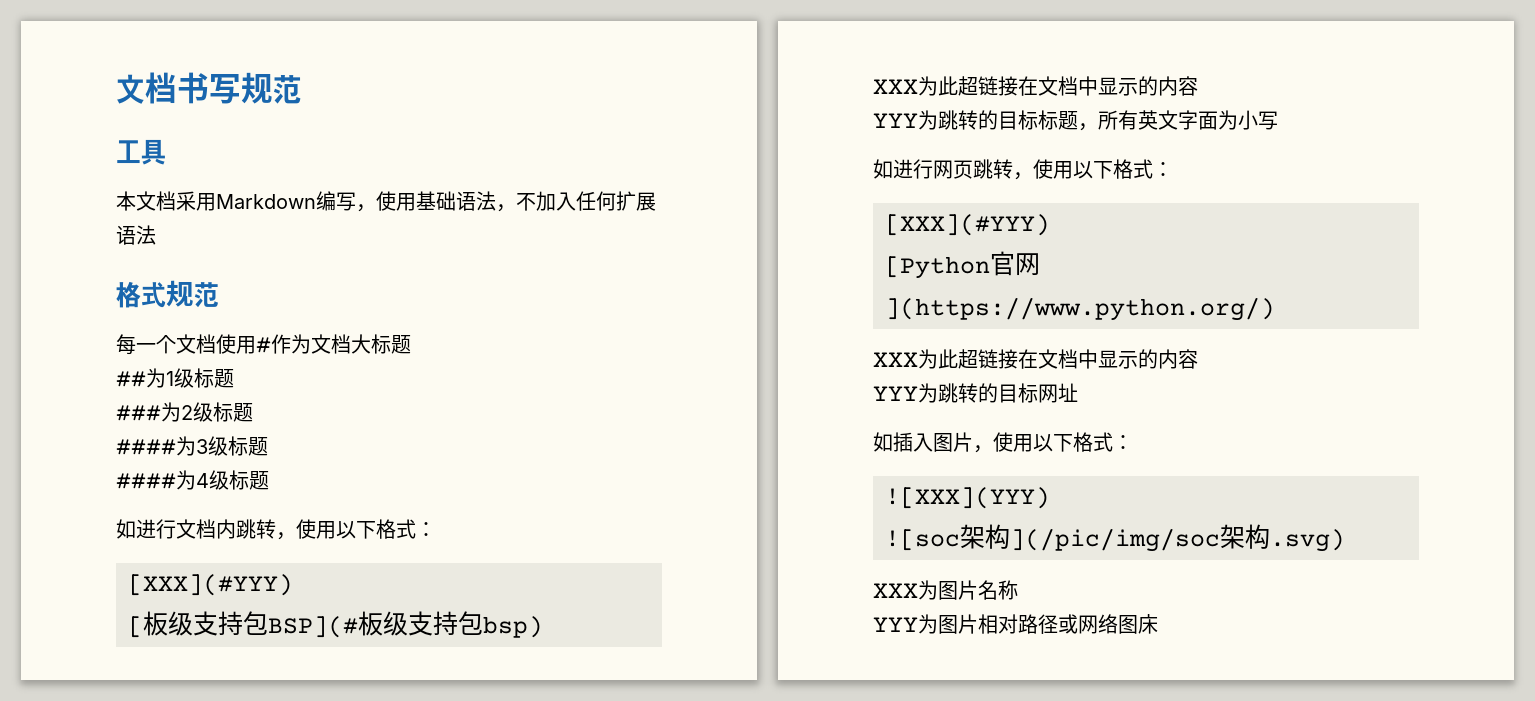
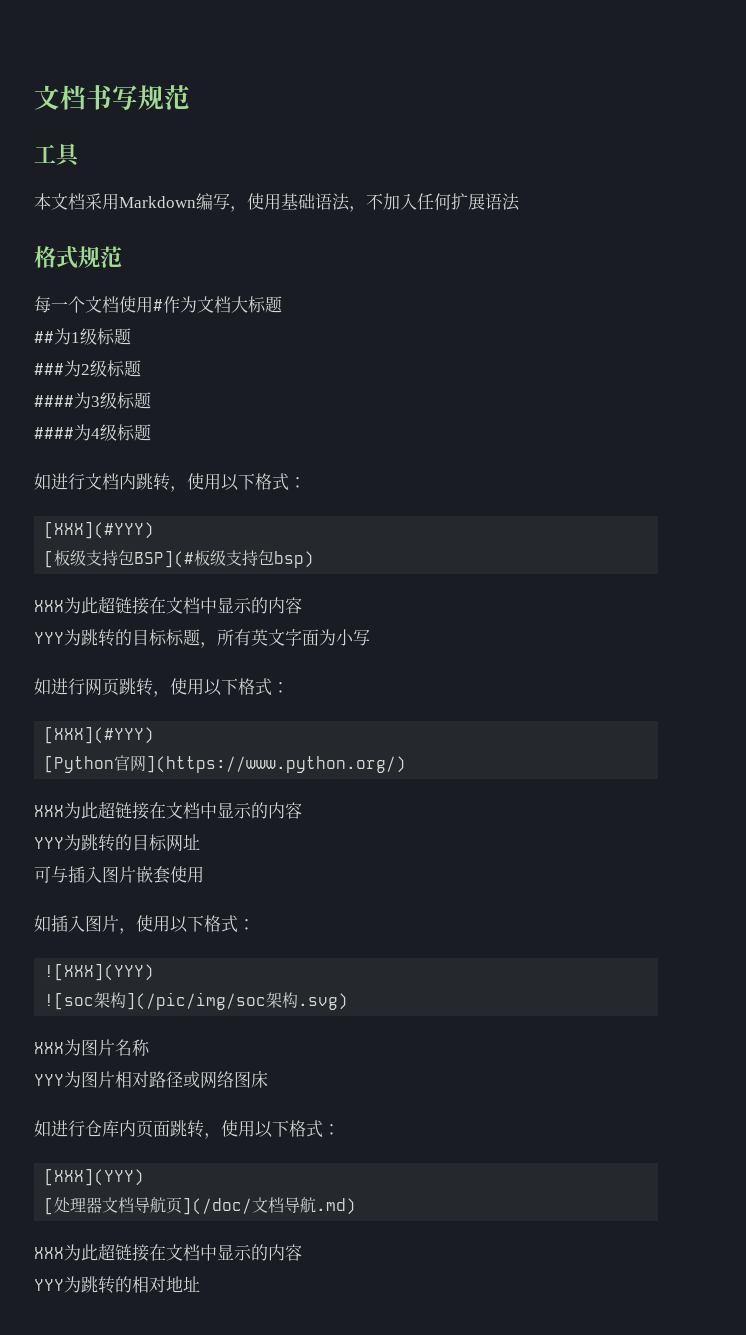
+ 可与插入图片嵌套使用
+ 如进行仓库内页面跳转，使用以下格式：
+ [XXX](YYY)
+ [处理器文档导航页](/doc/文档导航.md)
+ XXX为此超链接在文档中显示的内容
+ YYY为跳转的相对地址

